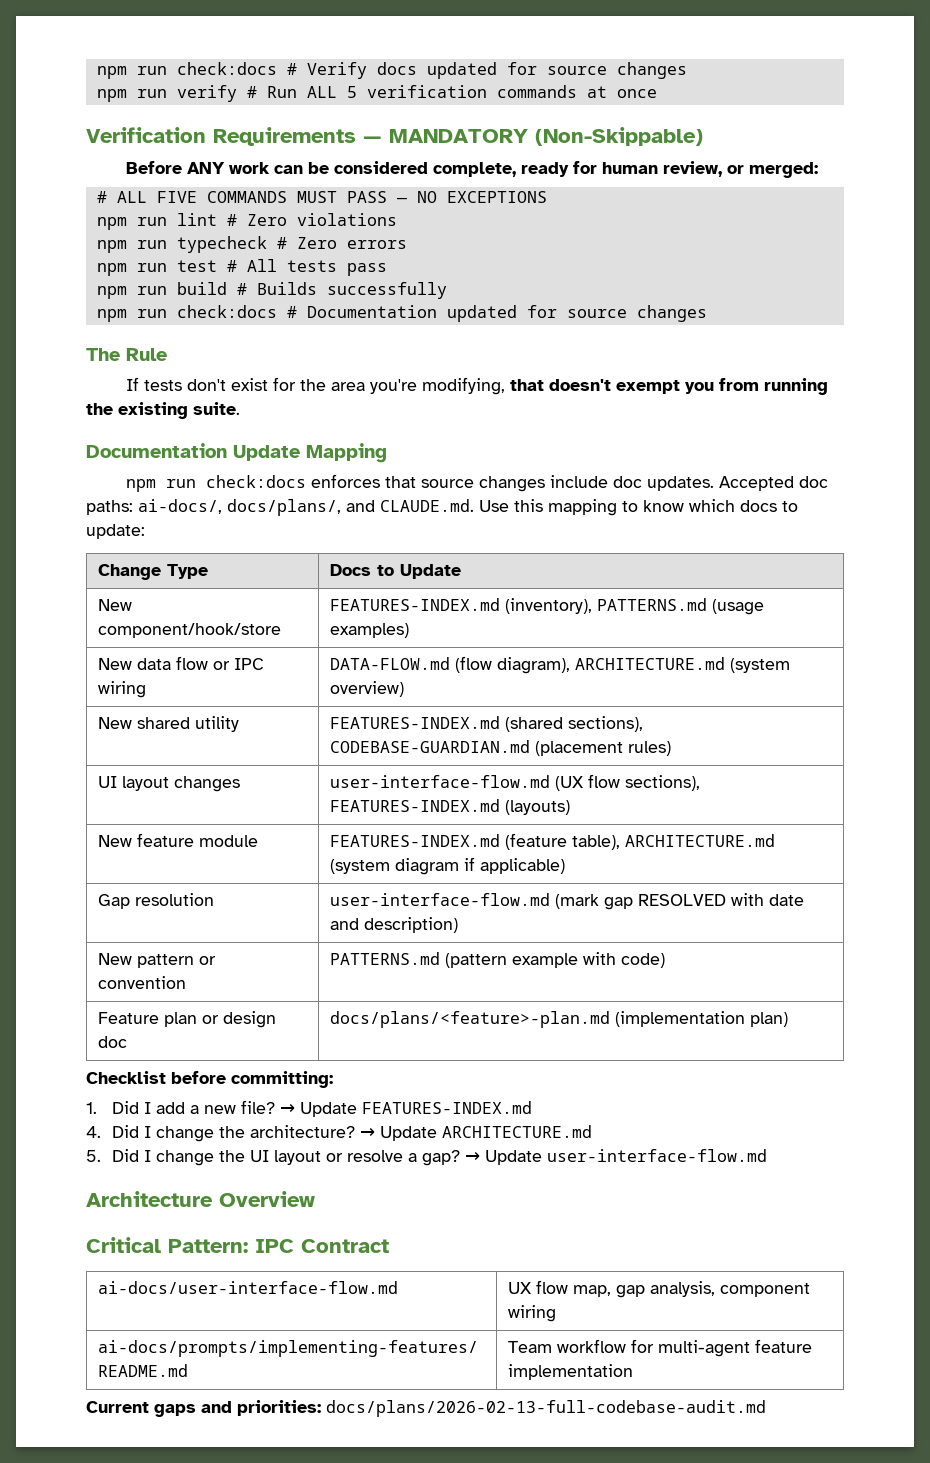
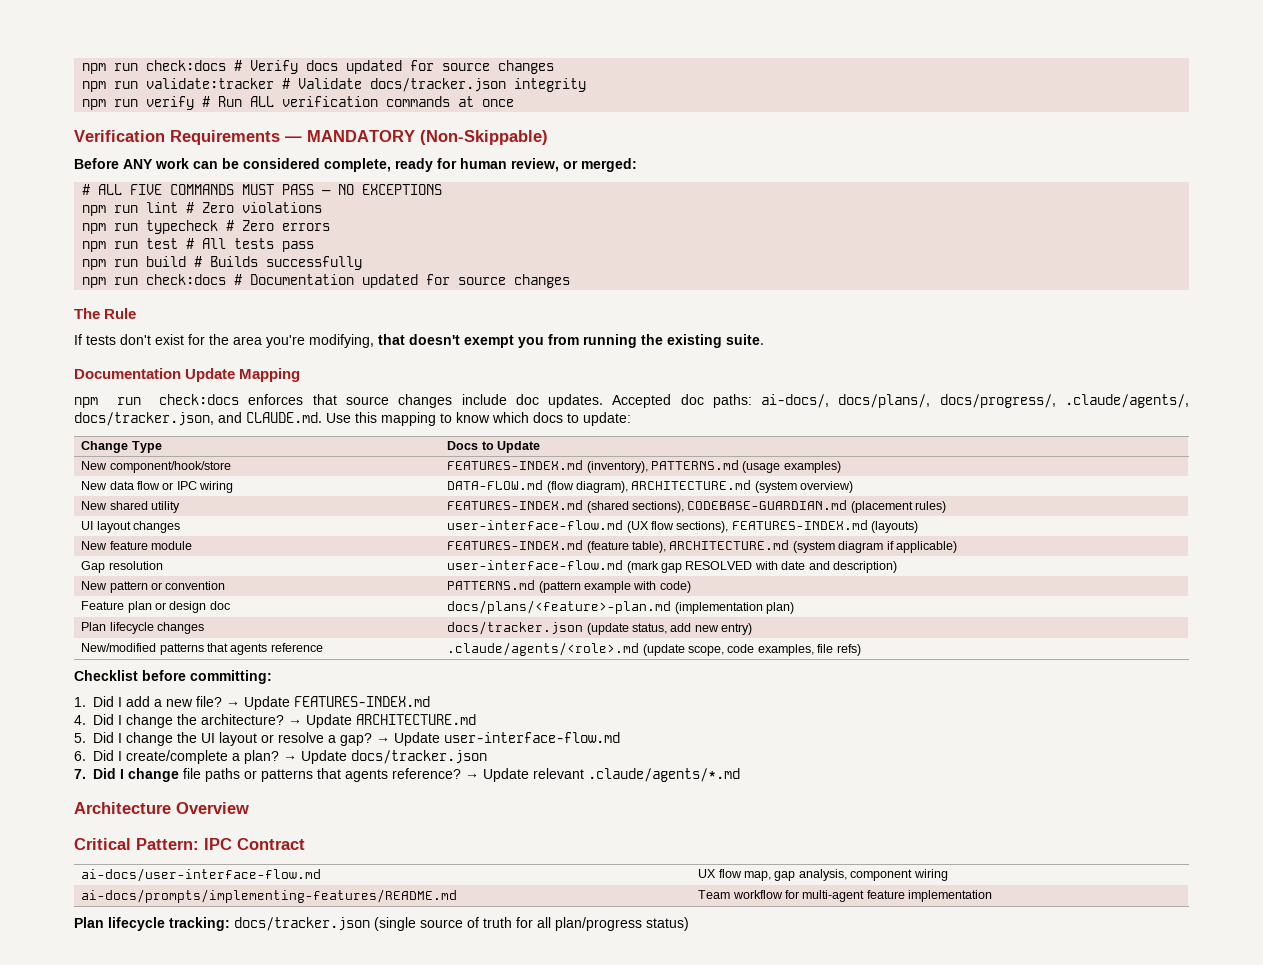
+ npm run validate:tracker # Validate docs/tracker.json integrity
- npm run verify # Run ALL 5 verification commands at once
+ npm run verify # Run ALL verification commands at once
- Accepted doc paths: ai-docs/, docs/plans/, and CLAUDE.md. Use this mapping to know which docs to update:
+ Accepted doc paths: ai-docs/, docs/plans/, docs/progress/, .claude/agents/, docs/tracker.json, and CLAUDE.md. Use this mapping to know which docs to update:
+ Plan lifecycle changes | docs/tracker.json (update status, add new entry)
+ New/modified patterns that agents reference | .claude/agents/<role>.md (update scope, code examples, file refs)
+ 6. Did I create/complete a plan? → Update docs/tracker.json
+ 7. Did I change file paths or patterns that agents reference? → Update relevant .claude/agents/*.md
- Current gaps and priorities: docs/plans/2026-02-13-full-codebase-audit.md
+ Plan lifecycle tracking: docs/tracker.json (single source of truth for all plan/progress status)

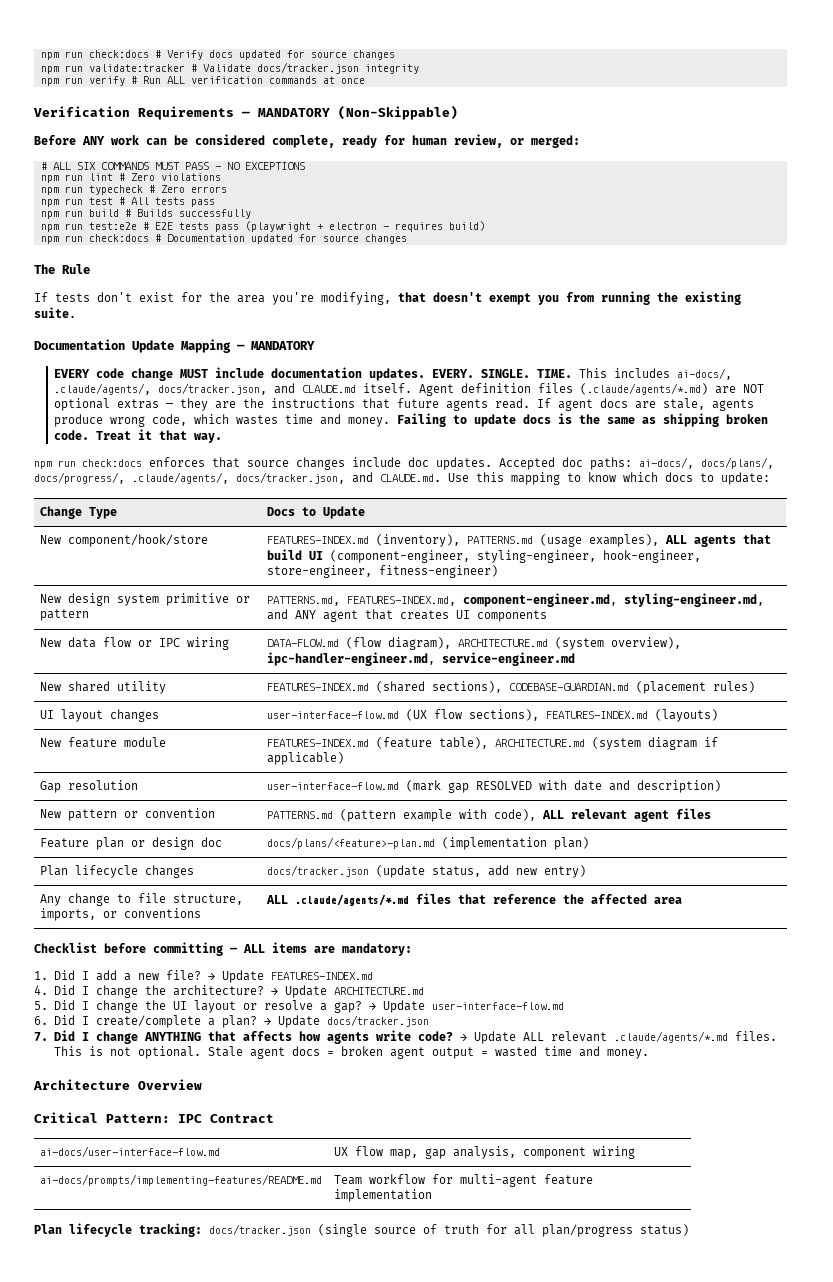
- # ALL FIVE COMMANDS MUST PASS — NO EXCEPTIONS
+ # ALL SIX COMMANDS MUST PASS — NO EXCEPTIONS
+ npm run test:e2e # E2E tests pass (playwright + electron — requires build)
- Documentation Update Mapping
+ Documentation Update Mapping — MANDATORY
+ EVERY code change MUST include documentation updates. EVERY. SINGLE. TIME. This includes ai-docs/, .claude/agents/, docs/tracker.json, and CLAUDE.md itself. Agent definition files (.claude/agents/*.md) are NOT optional extras — they are the instructions that future agents read. If agent docs are stale, agents produce wrong code, which wastes time and money. Failing to update docs is the same as shipping broken code. Treat it that way.
- New component/hook/store | FEATURES-INDEX.md (inventory), PATTERNS.md (usage examples)
+ New component/hook/store | FEATURES-INDEX.md (inventory), PATTERNS.md (usage examples), ALL agents that build UI (component-engineer, styling-engineer, hook-engineer, store-engineer, fitness-engineer)
+ New design system primitive or pattern | PATTERNS.md, FEATURES-INDEX.md, component-engineer.md, styling-engineer.md, and ANY agent that creates UI components
- New data flow or IPC wiring | DATA-FLOW.md (flow diagram), ARCHITECTURE.md (system overview)
+ New data flow or IPC wiring | DATA-FLOW.md (flow diagram), ARCHITECTURE.md (system overview), ipc-handler-engineer.md, service-engineer.md
- New pattern or convention | PATTERNS.md (pattern example with code)
+ New pattern or convention | PATTERNS.md (pattern example with code), ALL relevant agent files
- New/modified patterns that agents reference | .claude/agents/<role>.md (update scope, code examples, file refs)
- Checklist before committing:
+ Any change to file structure, imports, or conventions | ALL .claude/agents/*.md files that reference the affected area
+ Checklist before committing — ALL items are mandatory:
- 7. Did I change file paths or patterns that agents reference? → Update relevant .claude/agents/*.md
+ 7. Did I change ANYTHING that affects how agents write code? → Update ALL relevant .claude/agents/*.md files. This is not optional. Stale agent docs = broken agent output = wasted time and money.

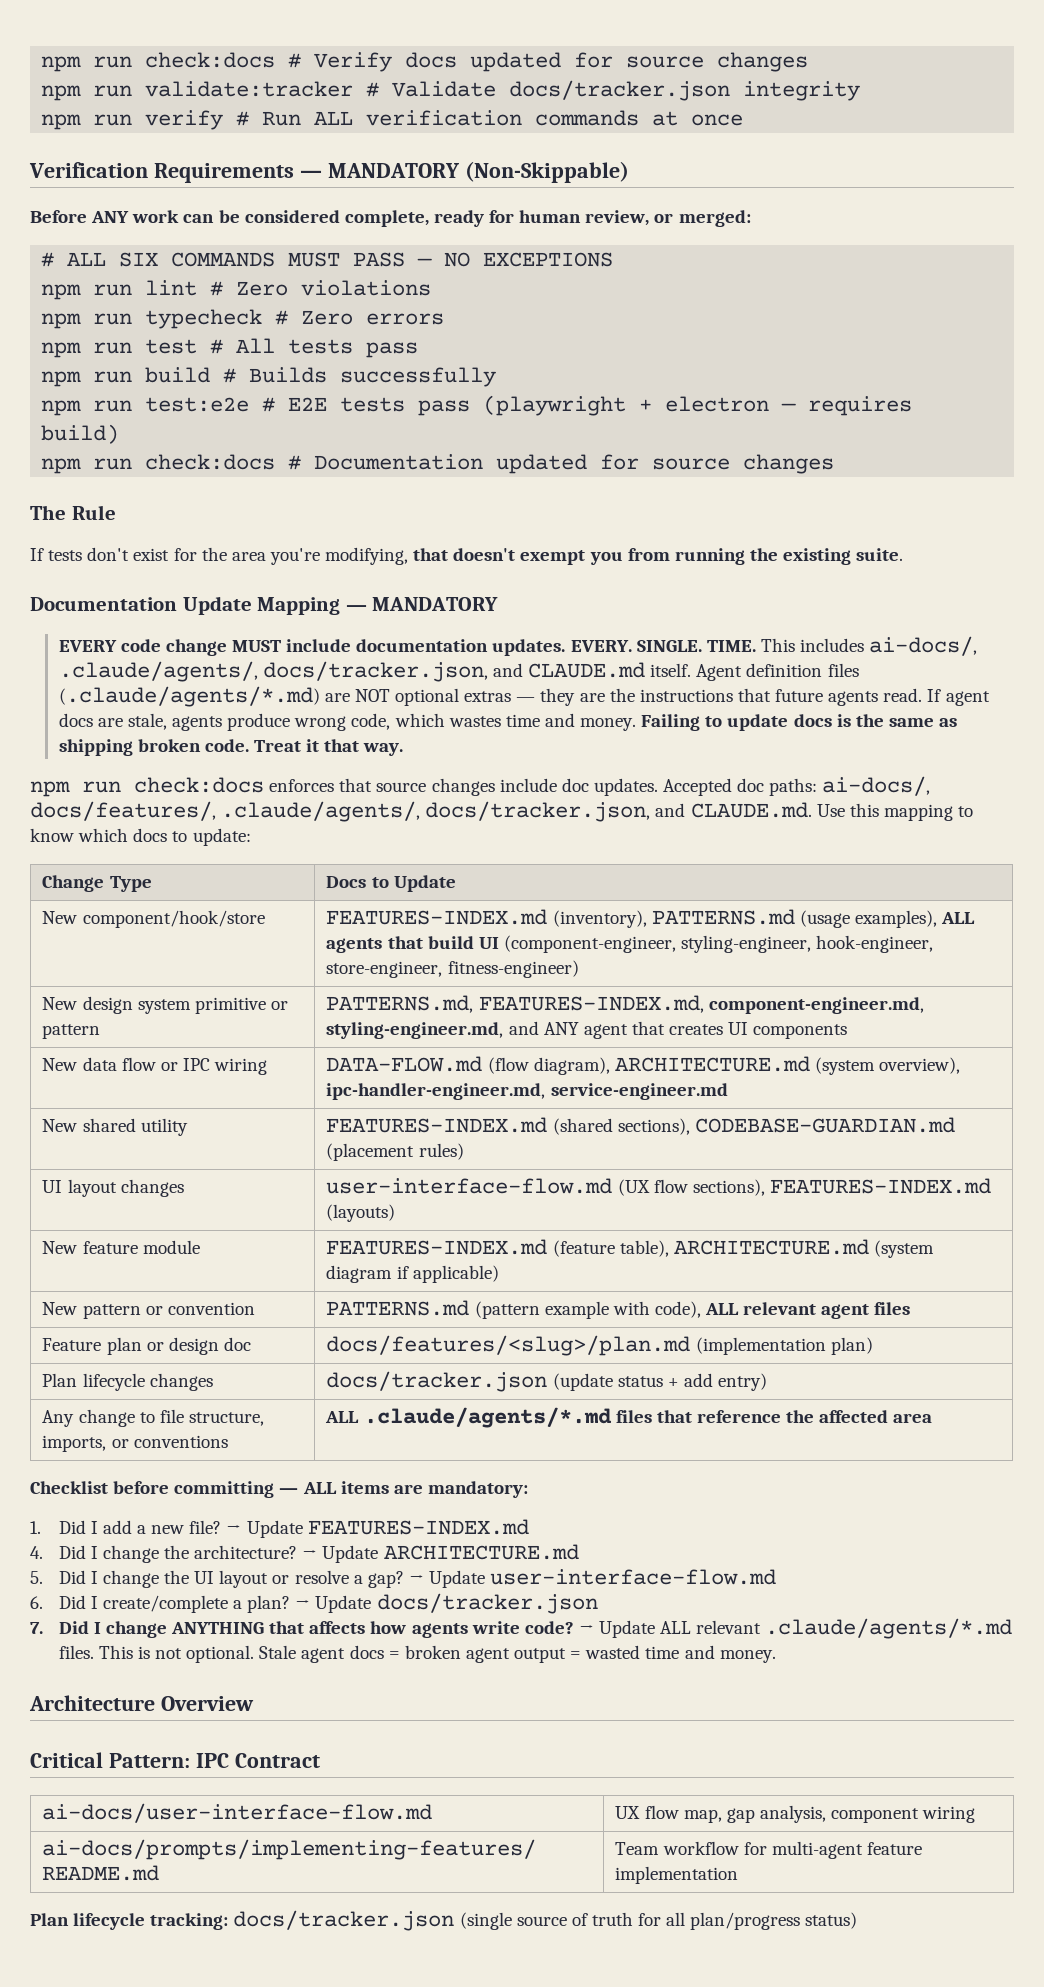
- Accepted doc paths: ai-docs/, docs/plans/, docs/progress/, .claude/agents/, docs/tracker.json, and CLAUDE.md. Use this mapping to know which docs to update:
+ Accepted doc paths: ai-docs/, docs/features/, .claude/agents/, docs/tracker.json, and CLAUDE.md. Use this mapping to know which docs to update:
- Gap resolution | user-interface-flow.md (mark gap RESOLVED with date and description)
- Feature plan or design doc | docs/plans/<feature>-plan.md (implementation plan)
+ Feature plan or design doc | docs/features/<slug>/plan.md (implementation plan)
- Plan lifecycle changes | docs/tracker.json (update status, add new entry)
+ Plan lifecycle changes | docs/tracker.json (update status + add entry)

